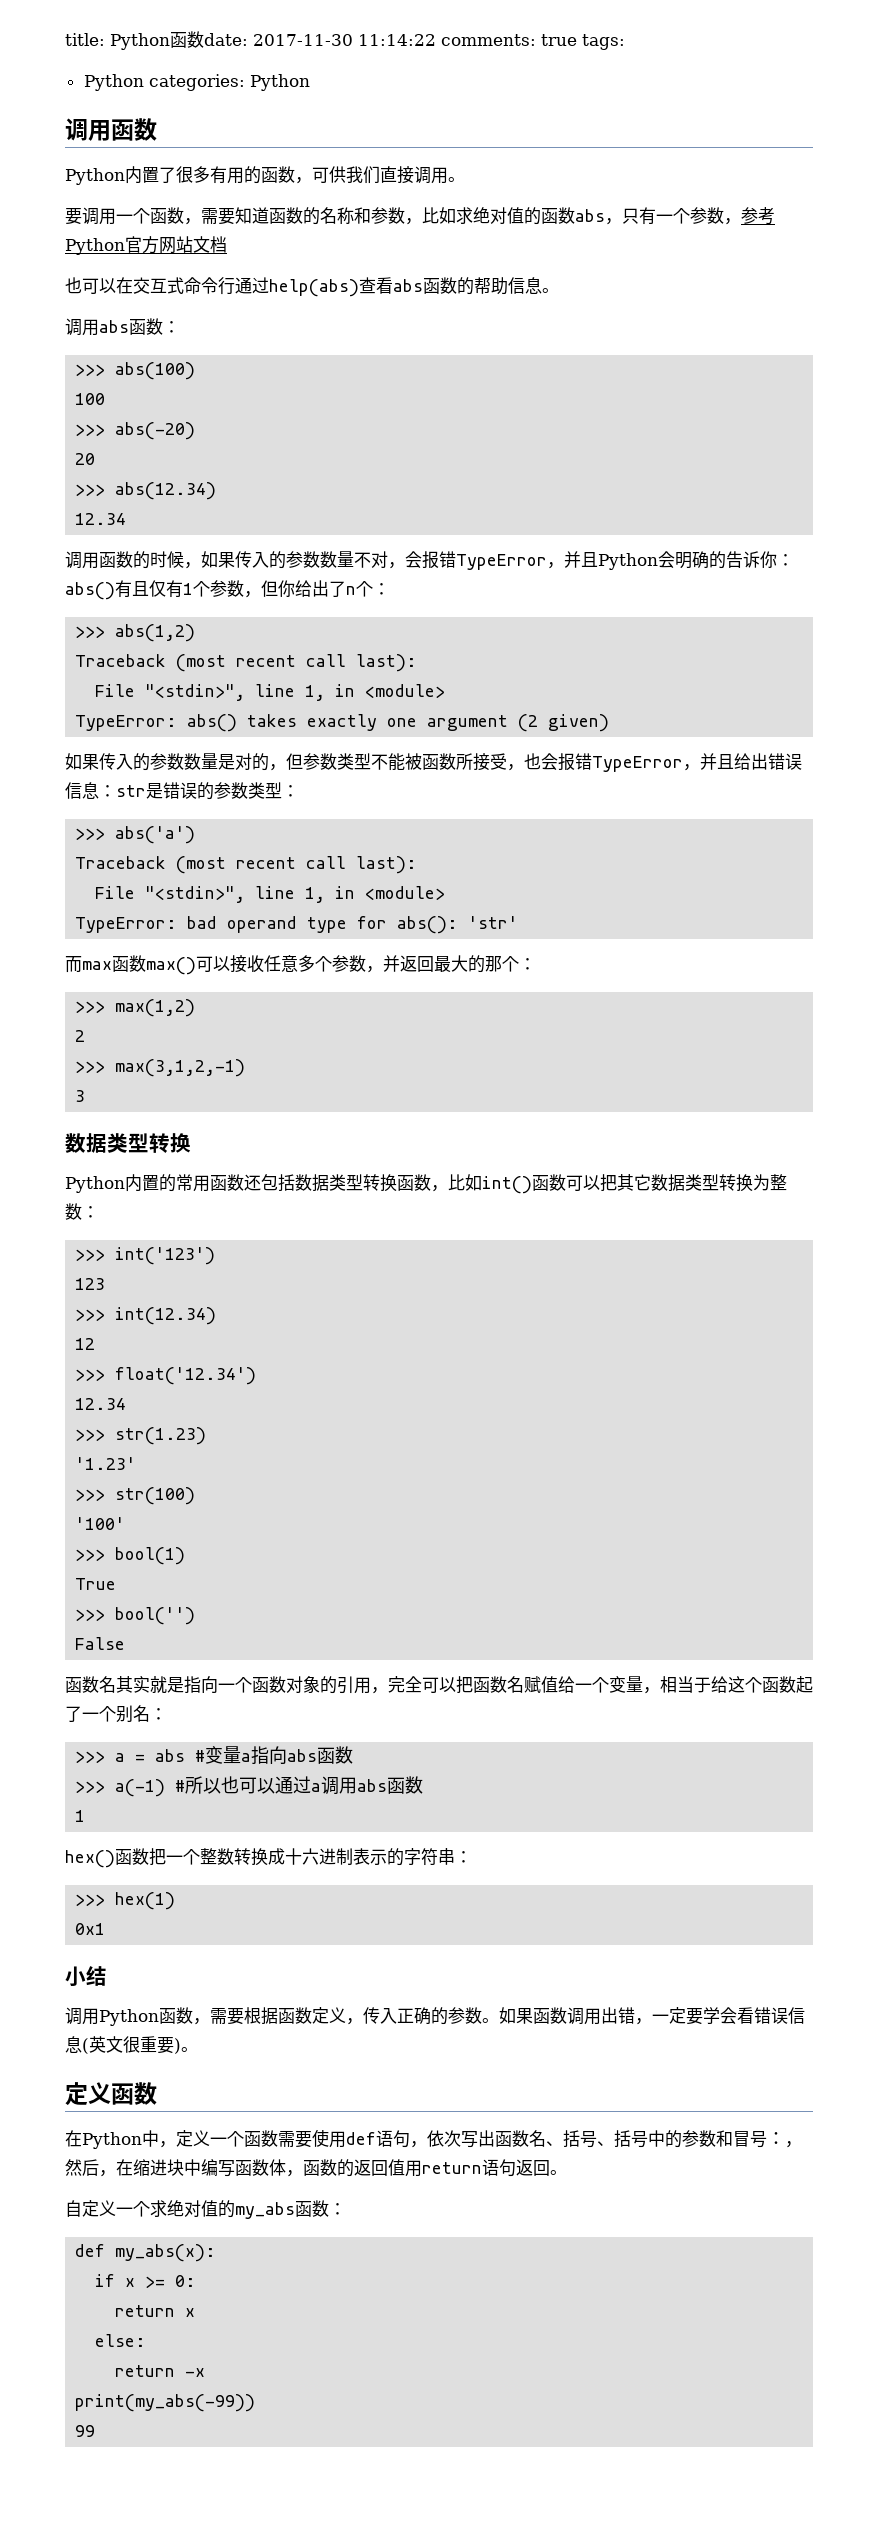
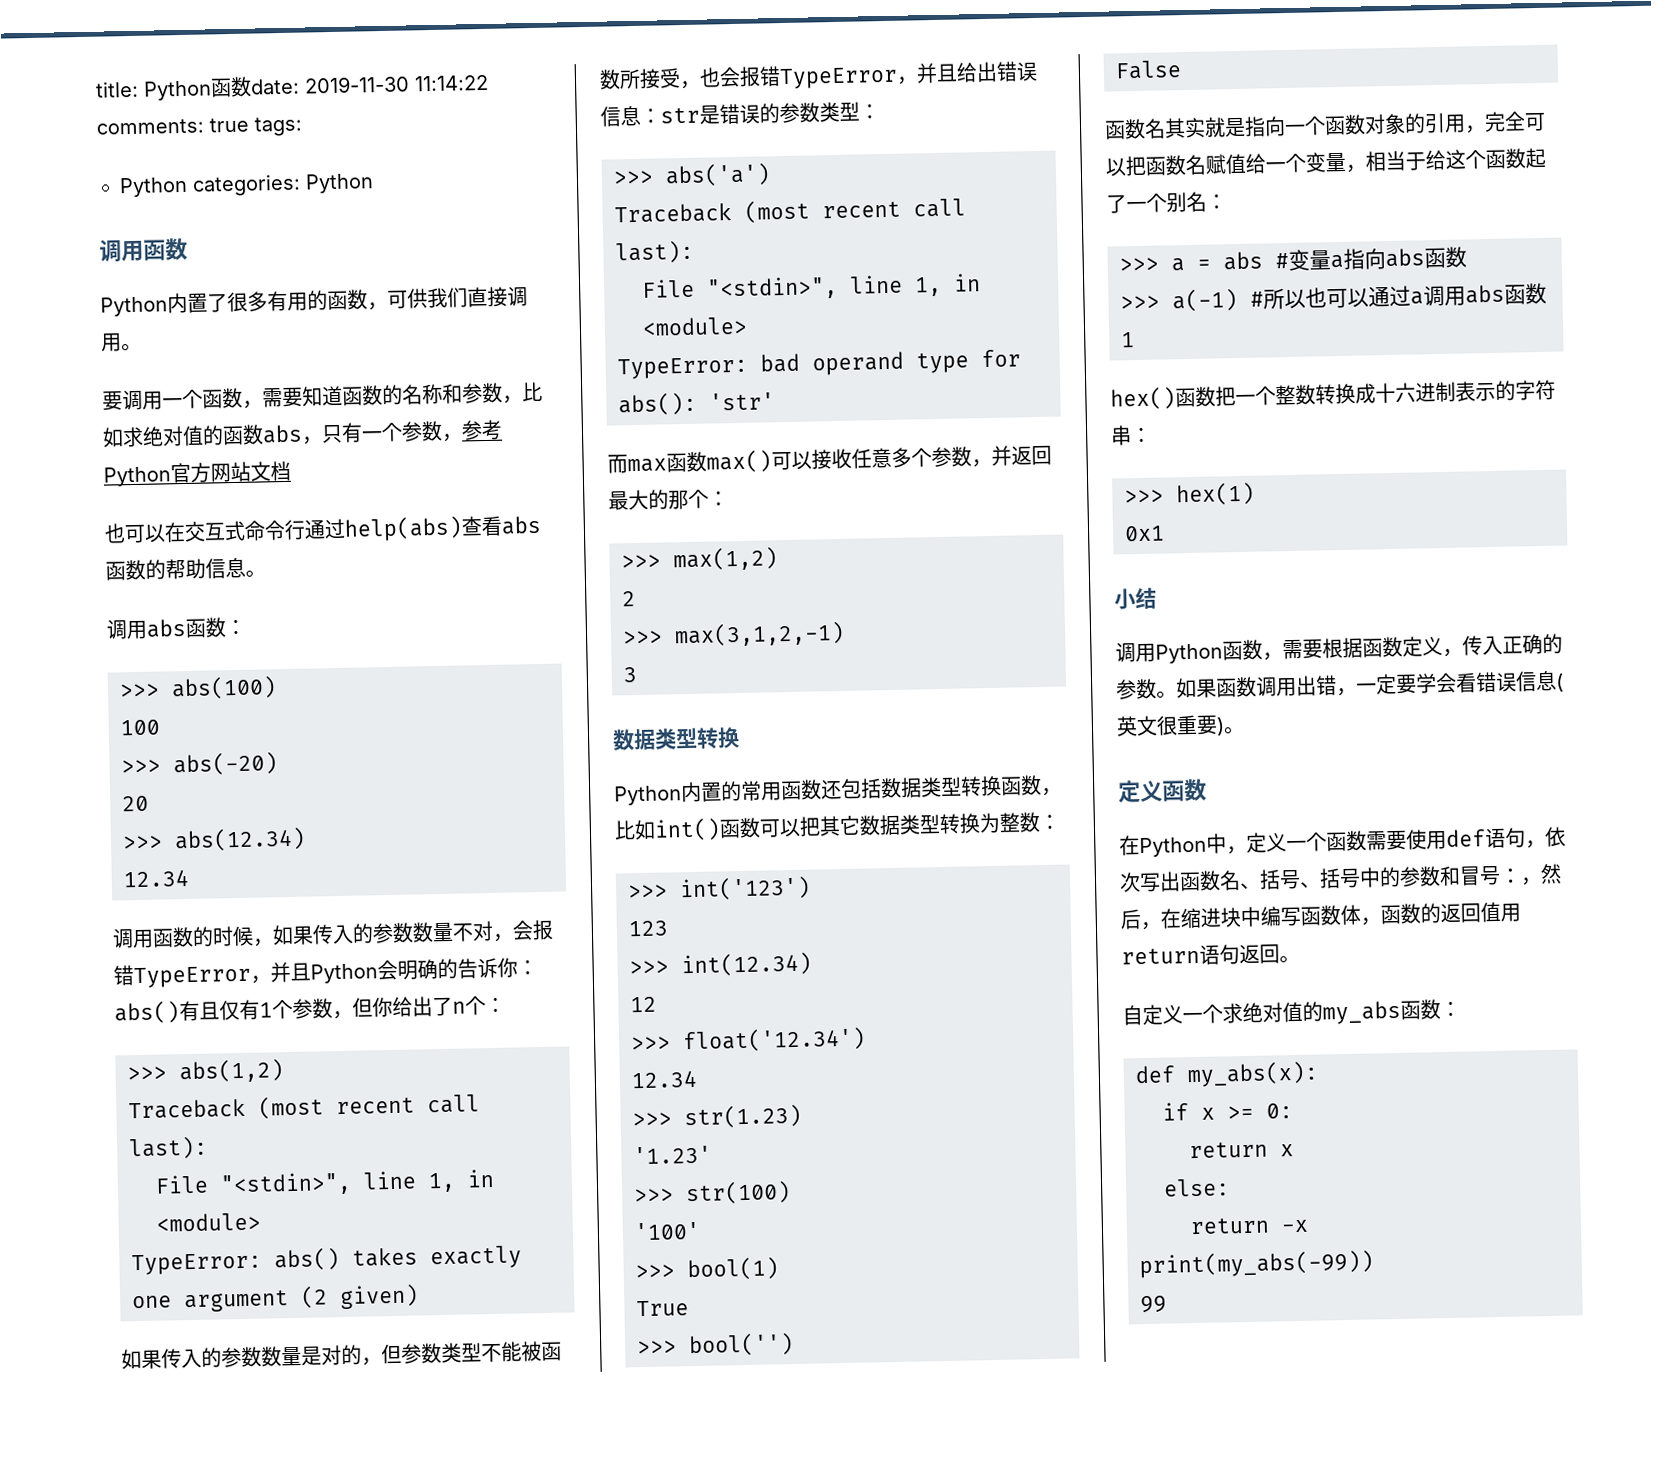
- title: Python函数date: 2017-11-30 11:14:22 comments: true tags:
+ title: Python函数date: 2019-11-30 11:14:22 comments: true tags:

